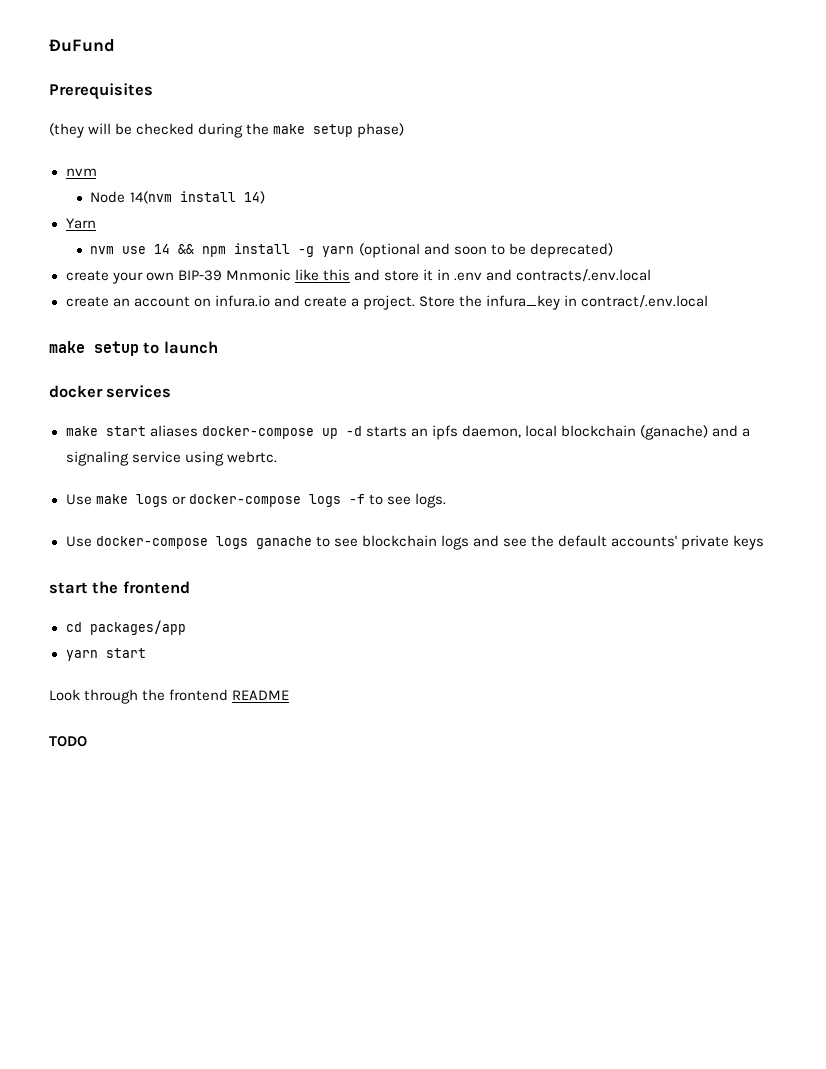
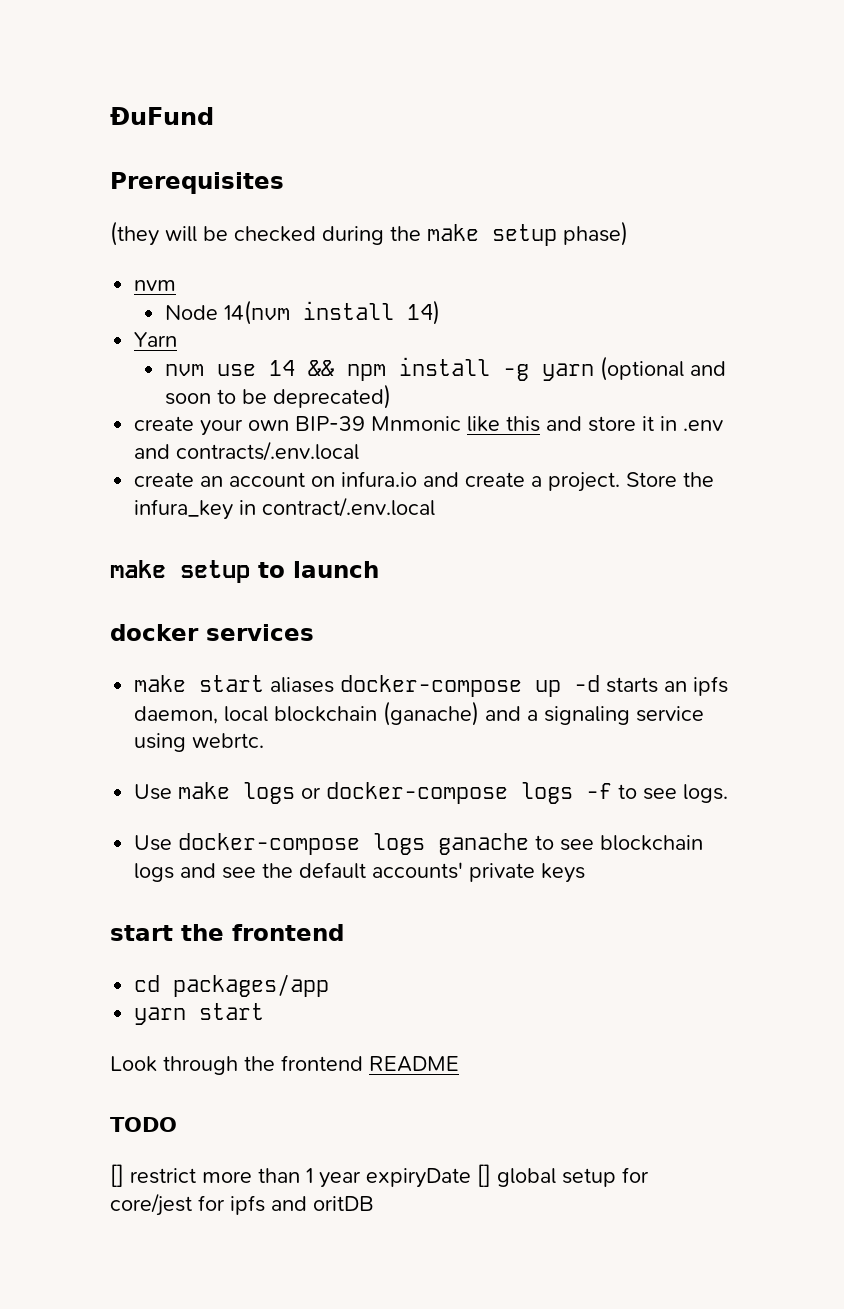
+ [] restrict more than 1 year expiryDate [] global setup for core/jest for ipfs and oritDB

